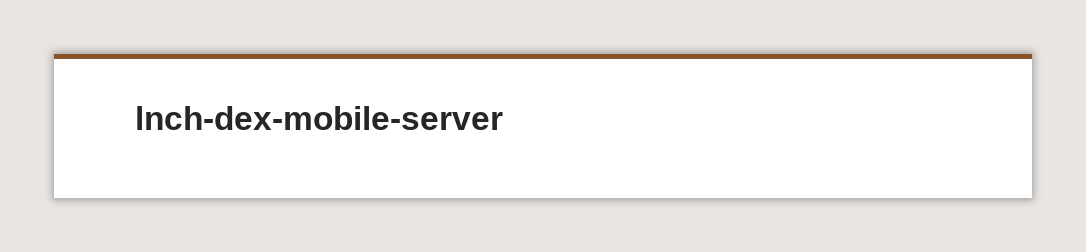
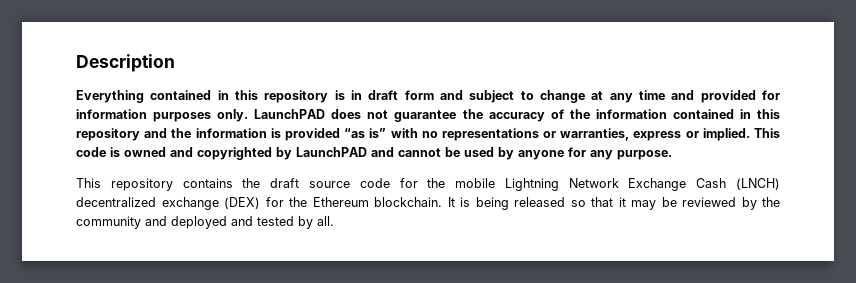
- lnch-dex-mobile-server
+ Description
+ Everything contained in this repository is in draft form and subject to change at any time and provided for information purposes only. LaunchPAD does not guarantee the accuracy of the information contained in this repository and the information is provided “as is” with no representations or warranties, express or implied. This code is owned and copyrighted by LaunchPAD and cannot be used by anyone for any purpose.
+ This repository contains the draft source code for the mobile Lightning Network Exchange Cash (LNCH) decentralized exchange (DEX) for the Ethereum blockchain. It is being released so that it may be reviewed by the community and deployed and tested by all.

